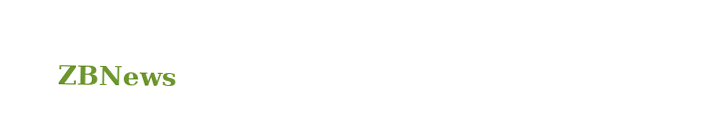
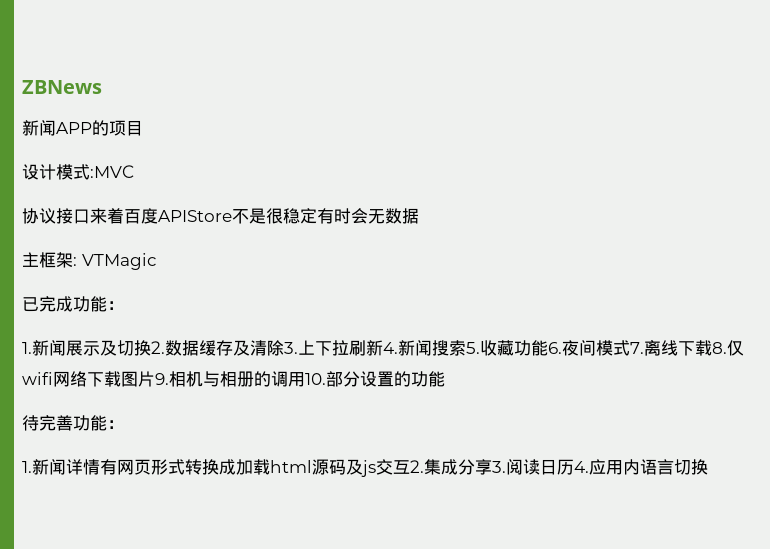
+ 新闻APP的项目
+ 设计模式:MVC
+ 协议接口来着百度APIStore不是很稳定有时会无数据
+ 主框架: VTMagic
+ 已完成功能：
+ 1.新闻展示及切换2.数据缓存及清除3.上下拉刷新4.新闻搜索5.收藏功能6.夜间模式7.离线下载8.仅wifi网络下载图片9.相机与相册的调用10.部分设置的功能
+ 待完善功能：
+ 1.新闻详情有网页形式转换成加载html源码及js交互2.集成分享3.阅读日历4.应用内语言切换

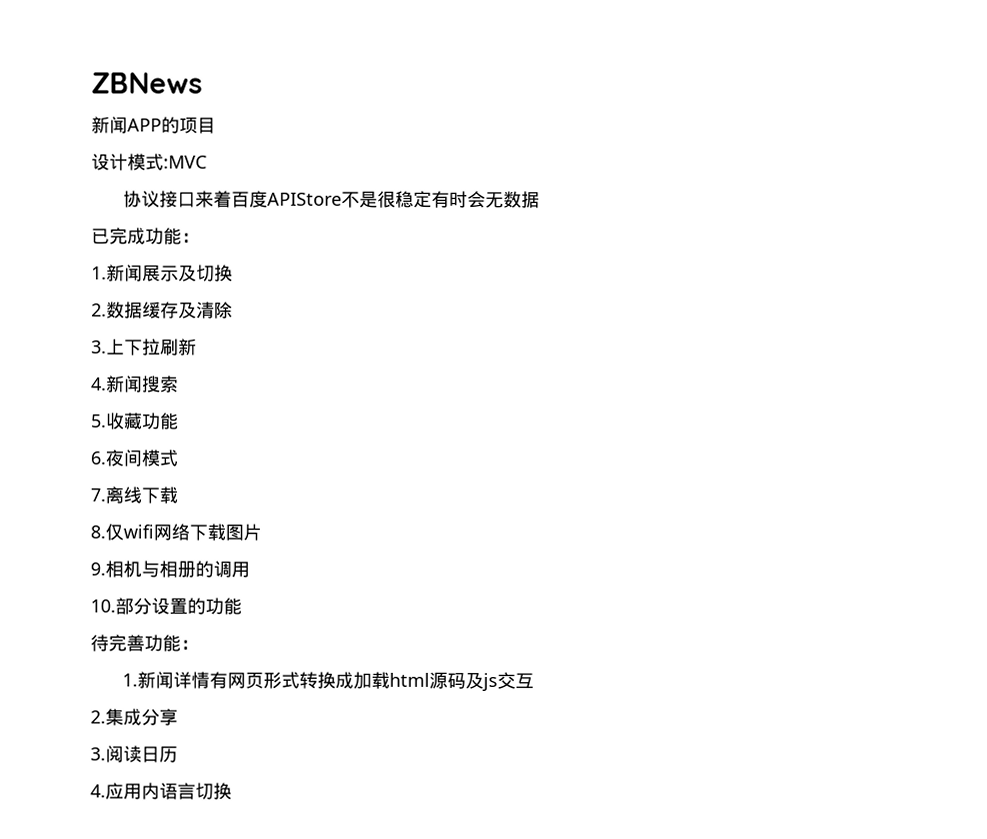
- 主框架: VTMagic
- 1.新闻展示及切换2.数据缓存及清除3.上下拉刷新4.新闻搜索5.收藏功能6.夜间模式7.离线下载8.仅wifi网络下载图片9.相机与相册的调用10.部分设置的功能
+ 1.新闻展示及切换
+ 2.数据缓存及清除
+ 3.上下拉刷新
+ 4.新闻搜索
+ 5.收藏功能
+ 6.夜间模式
+ 7.离线下载
+ 8.仅wifi网络下载图片
+ 9.相机与相册的调用
+ 10.部分设置的功能
- 1.新闻详情有网页形式转换成加载html源码及js交互2.集成分享3.阅读日历4.应用内语言切换
+ 1.新闻详情有网页形式转换成加载html源码及js交互
+ 2.集成分享
+ 3.阅读日历
+ 4.应用内语言切换

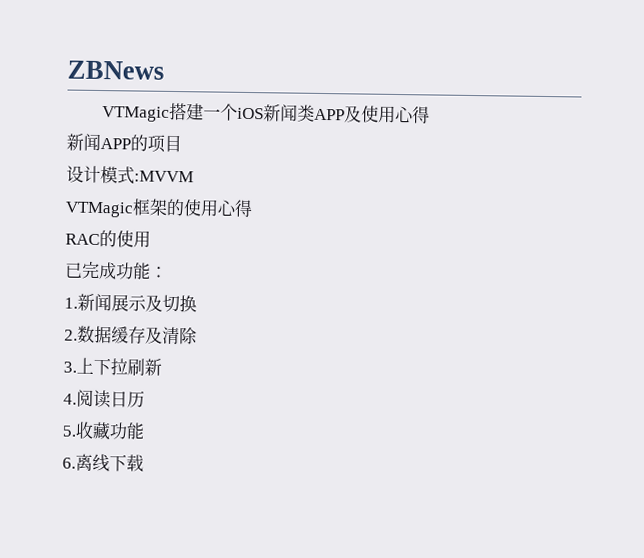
+ VTMagic搭建一个iOS新闻类APP及使用心得
- 设计模式:MVC
- 协议接口来着百度APIStore不是很稳定有时会无数据
+ 设计模式:MVVM
+ VTMagic框架的使用心得
+ RAC的使用
- 4.新闻搜索
+ 4.阅读日历
- 6.夜间模式
- 7.离线下载
+ 6.离线下载
- 8.仅wifi网络下载图片
- 9.相机与相册的调用
- 10.部分设置的功能
- 待完善功能：
- 1.新闻详情有网页形式转换成加载html源码及js交互
- 2.集成分享
- 3.阅读日历
- 4.应用内语言切换

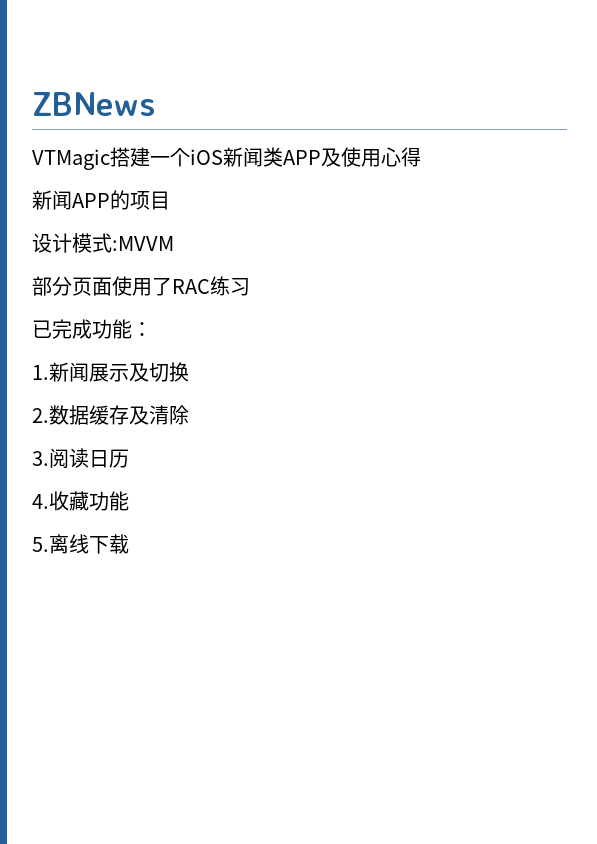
- VTMagic框架的使用心得
- RAC的使用
+ 部分页面使用了RAC练习
- 3.上下拉刷新
- 4.阅读日历
+ 3.阅读日历
- 5.收藏功能
+ 4.收藏功能
- 6.离线下载
+ 5.离线下载

